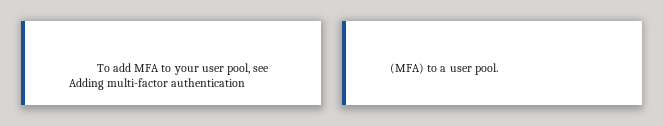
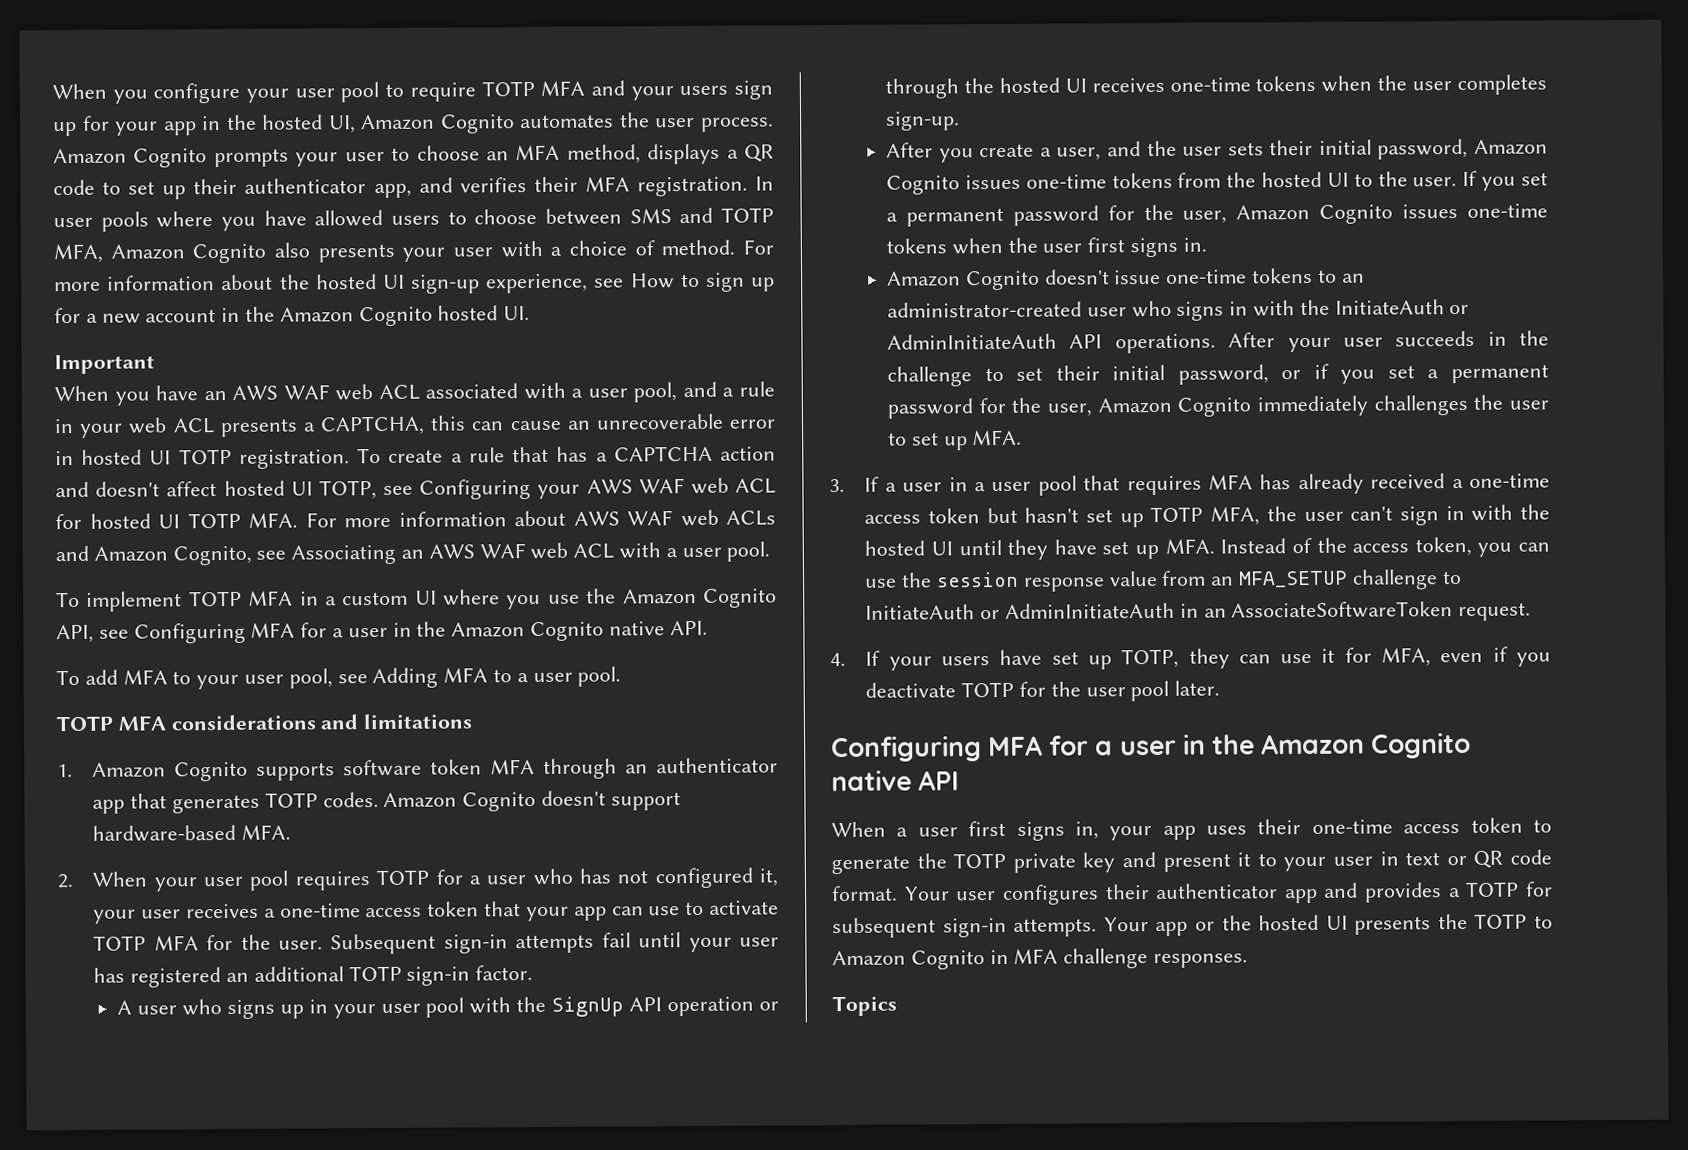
+ When you configure your user pool to require TOTP MFA and your users sign up for your app in the hosted UI, Amazon Cognito automates the user process. Amazon Cognito prompts your user to choose an MFA method, displays a QR code to set up their authenticator app, and verifies their MFA registration. In user pools where you have allowed users to choose between SMS and TOTP MFA, Amazon Cognito also presents your user with a choice of method. For more information about the hosted UI sign-up experience, see How to sign up for a new account in the Amazon Cognito hosted UI.
+ Important
+ When you have an AWS WAF web ACL associated with a user pool, and a rule in your web ACL presents a CAPTCHA, this can cause an unrecoverable error in hosted UI TOTP registration. To create a rule that has a CAPTCHA action and doesn't affect hosted UI TOTP, see Configuring your AWS WAF web ACL for hosted UI TOTP MFA. For more information about AWS WAF web ACLs and Amazon Cognito, see Associating an AWS WAF web ACL with a user pool.
+ To implement TOTP MFA in a custom UI where you use the Amazon Cognito API, see Configuring MFA for a user in the Amazon Cognito native API.
- To add MFA to your user pool, see Adding multi-factor authentication (MFA) to a user pool.
+ To add MFA to your user pool, see Adding MFA to a user pool.
+ TOTP MFA considerations and limitations
+ 1. Amazon Cognito supports software token MFA through an authenticator app that generates TOTP codes. Amazon Cognito doesn't support hardware-based MFA.
+ 2. When your user pool requires TOTP for a user who has not configured it, your user receives a one-time access token that your app can use to activate TOTP MFA for the user. Subsequent sign-in attempts fail until your user has registered an additional TOTP sign-in factor.
+ A user who signs up in your user pool with the SignUp API operation or through the hosted UI receives one-time tokens when the user completes sign-up.
+ After you create a user, and the user sets their initial password, Amazon Cognito issues one-time tokens from the hosted UI to the user. If you set a permanent password for the user, Amazon Cognito issues one-time tokens when the user first signs in.
+ Amazon Cognito doesn't issue one-time tokens to an administrator-created user who signs in with the InitiateAuth or AdminInitiateAuth API operations. After your user succeeds in the challenge to set their initial password, or if you set a permanent password for the user, Amazon Cognito immediately challenges the user to set up MFA.
+ 3. If a user in a user pool that requires MFA has already received a one-time access token but hasn't set up TOTP MFA, the user can't sign in with the hosted UI until they have set up MFA. Instead of the access token, you can use the session response value from an MFA_SETUP challenge to InitiateAuth or AdminInitiateAuth in an AssociateSoftwareToken request.
+ 4. If your users have set up TOTP, they can use it for MFA, even if you deactivate TOTP for the user pool later.
+ Configuring MFA for a user in the Amazon Cognito native API
+ When a user first signs in, your app uses their one-time access token to generate the TOTP private key and present it to your user in text or QR code format. Your user configures their authenticator app and provides a TOTP for subsequent sign-in attempts. Your app or the hosted UI presents the TOTP to Amazon Cognito in MFA challenge responses.
+ Topics

